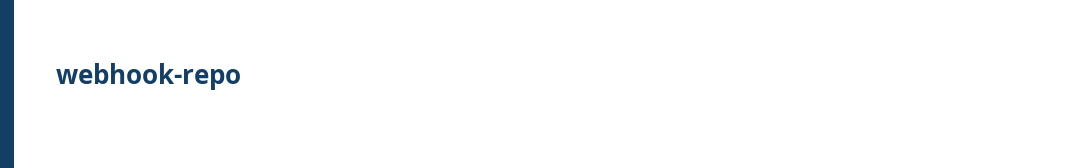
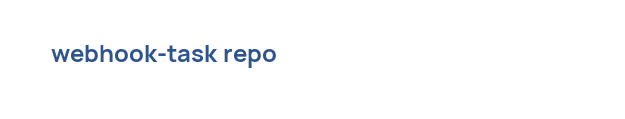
- webhook-repo
+ webhook-task repo

